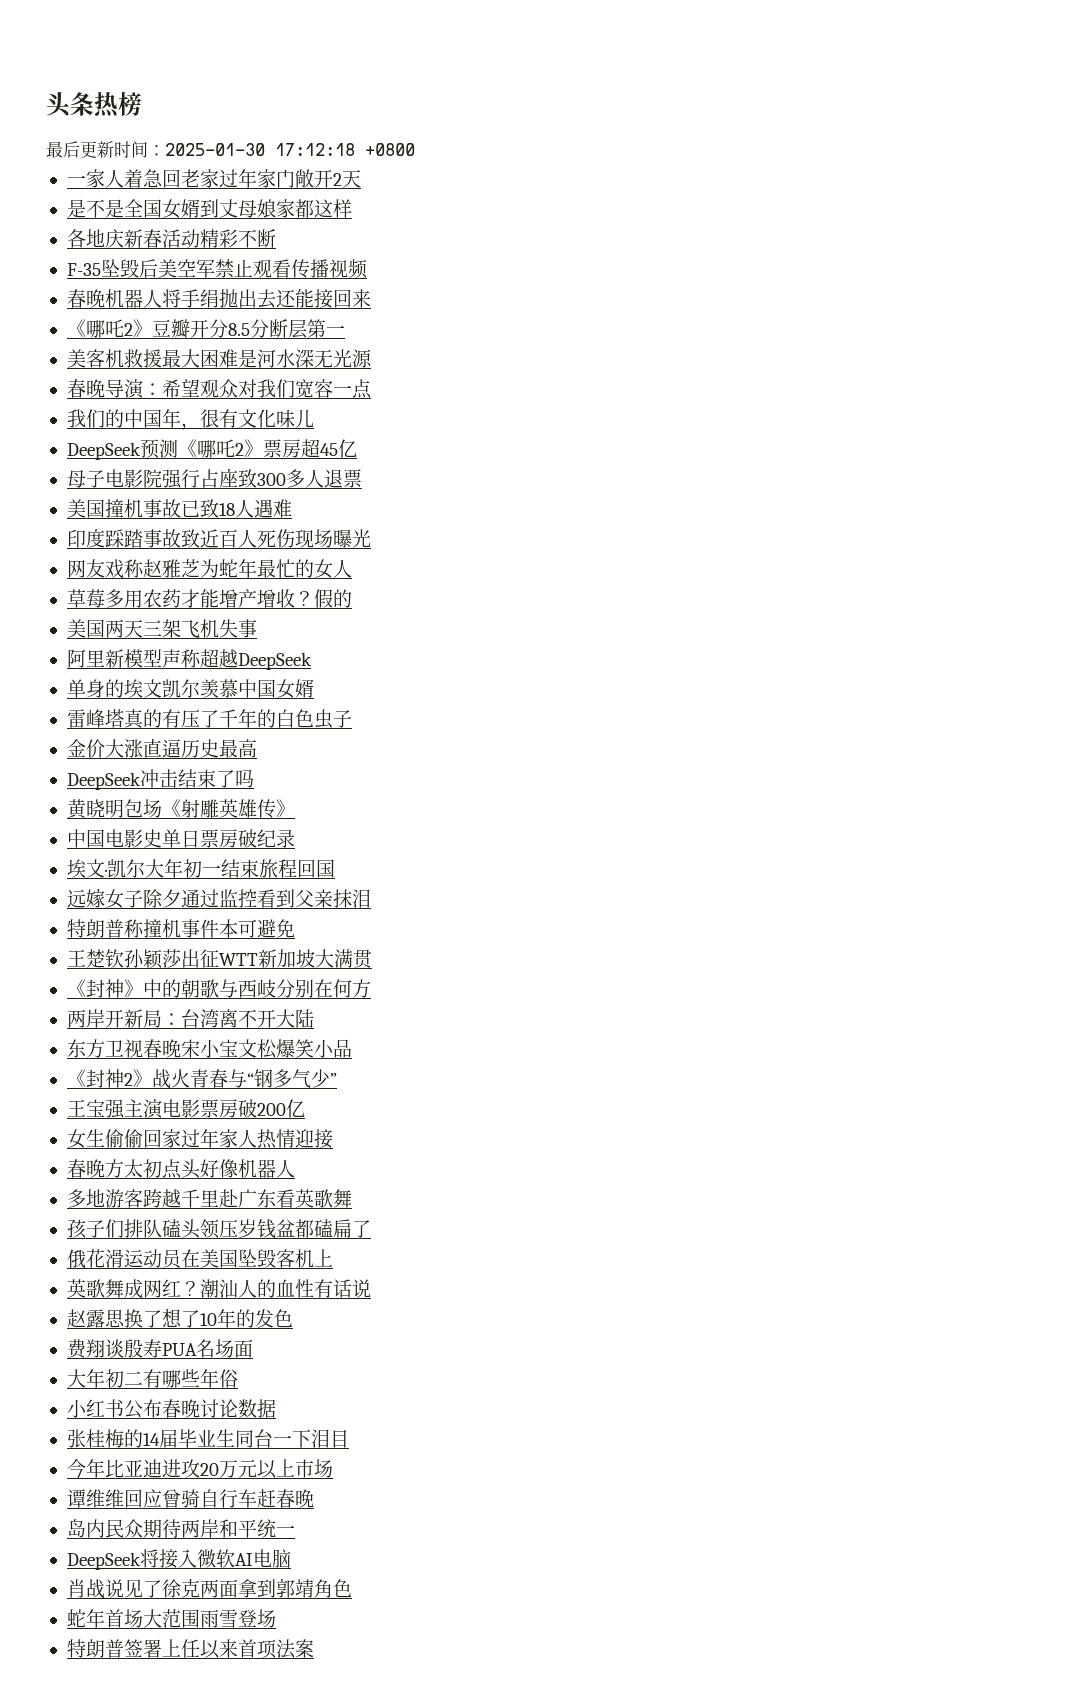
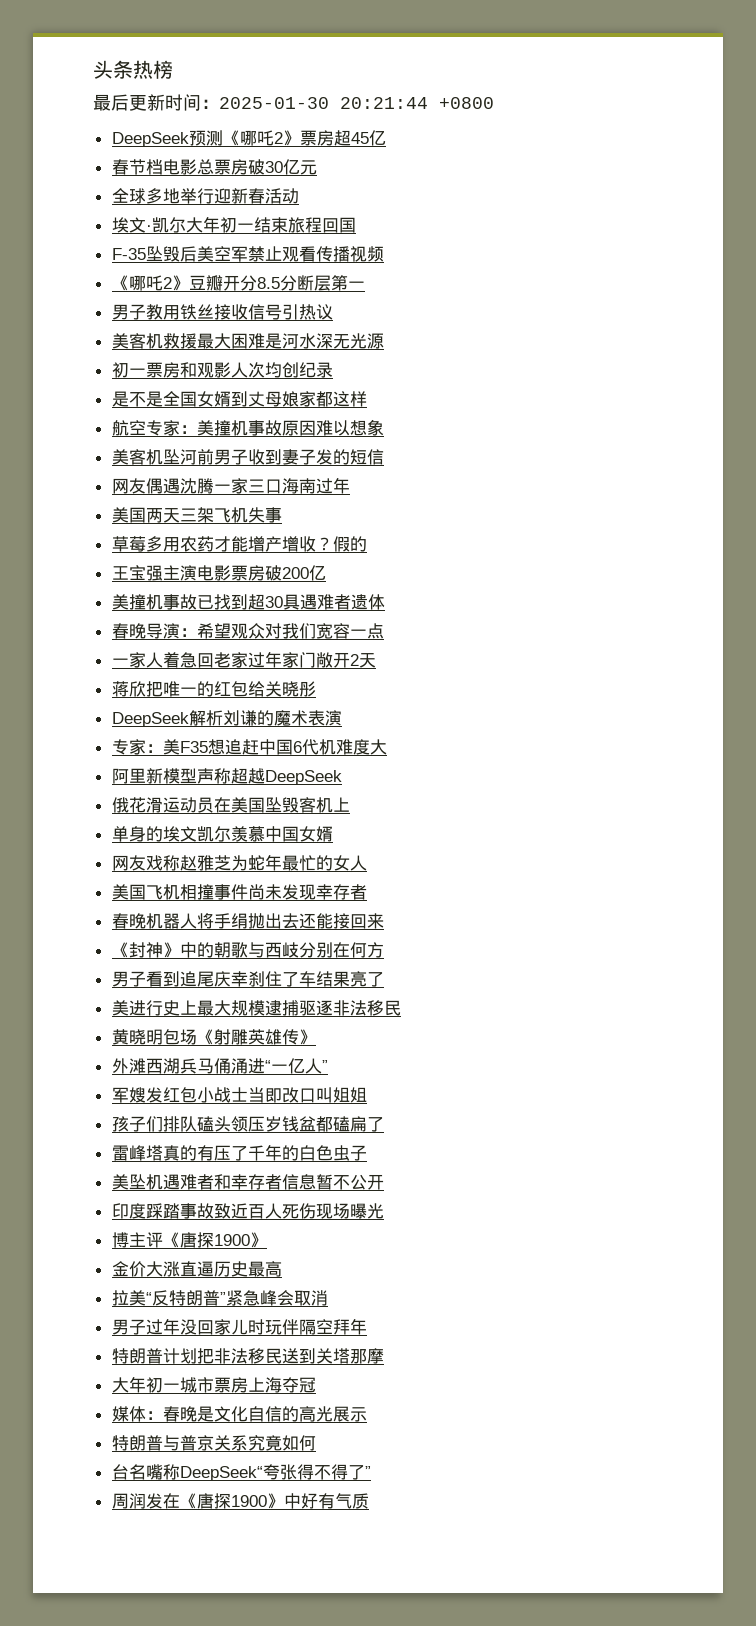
- 最后更新时间：2025-01-30 17:12:18 +0800
+ 最后更新时间：2025-01-30 20:21:44 +0800
+ DeepSeek预测《哪吒2》票房超45亿
+ 春节档电影总票房破30亿元
+ 全球多地举行迎新春活动
+ 埃文·凯尔大年初一结束旅程回国
+ F-35坠毁后美空军禁止观看传播视频
+ 《哪吒2》豆瓣开分8.5分断层第一
+ 男子教用铁丝接收信号引热议
+ 美客机救援最大困难是河水深无光源
+ 初一票房和观影人次均创纪录
+ 是不是全国女婿到丈母娘家都这样
+ 航空专家：美撞机事故原因难以想象
+ 美客机坠河前男子收到妻子发的短信
+ 网友偶遇沈腾一家三口海南过年
+ 美国两天三架飞机失事
+ 草莓多用农药才能增产增收？假的
+ 王宝强主演电影票房破200亿
+ 美撞机事故已找到超30具遇难者遗体
+ 春晚导演：希望观众对我们宽容一点
- 是不是全国女婿到丈母娘家都这样
- 各地庆新春活动精彩不断
- F-35坠毁后美空军禁止观看传播视频
+ 蒋欣把唯一的红包给关晓彤
+ DeepSeek解析刘谦的魔术表演
+ 专家：美F35想追赶中国6代机难度大
+ 阿里新模型声称超越DeepSeek
+ 俄花滑运动员在美国坠毁客机上
+ 单身的埃文凯尔羡慕中国女婿
+ 网友戏称赵雅芝为蛇年最忙的女人
+ 美国飞机相撞事件尚未发现幸存者
- 《哪吒2》豆瓣开分8.5分断层第一
- 美客机救援最大困难是河水深无光源
- 春晚导演：希望观众对我们宽容一点
- 我们的中国年，很有文化味儿
- DeepSeek预测《哪吒2》票房超45亿
- 母子电影院强行占座致300多人退票
- 美国撞机事故已致18人遇难
+ 《封神》中的朝歌与西岐分别在何方
+ 男子看到追尾庆幸刹住了车结果亮了
+ 美进行史上最大规模逮捕驱逐非法移民
+ 黄晓明包场《射雕英雄传》
+ 外滩西湖兵马俑涌进“一亿人”
+ 军嫂发红包小战士当即改口叫姐姐
+ 孩子们排队磕头领压岁钱盆都磕扁了
+ 雷峰塔真的有压了千年的白色虫子
+ 美坠机遇难者和幸存者信息暂不公开
- 网友戏称赵雅芝为蛇年最忙的女人
- 草莓多用农药才能增产增收？假的
- 美国两天三架飞机失事
- 阿里新模型声称超越DeepSeek
- 单身的埃文凯尔羡慕中国女婿
- 雷峰塔真的有压了千年的白色虫子
+ 博主评《唐探1900》
- DeepSeek冲击结束了吗
- 黄晓明包场《射雕英雄传》
- 中国电影史单日票房破纪录
- 埃文·凯尔大年初一结束旅程回国
- 远嫁女子除夕通过监控看到父亲抹泪
- 特朗普称撞机事件本可避免
- 王楚钦孙颖莎出征WTT新加坡大满贯
- 《封神》中的朝歌与西岐分别在何方
- 两岸开新局：台湾离不开大陆
- 东方卫视春晚宋小宝文松爆笑小品
- 《封神2》战火青春与“钢多气少”
- 王宝强主演电影票房破200亿
- 女生偷偷回家过年家人热情迎接
- 春晚方太初点头好像机器人
- 多地游客跨越千里赴广东看英歌舞
- 孩子们排队磕头领压岁钱盆都磕扁了
- 俄花滑运动员在美国坠毁客机上
- 英歌舞成网红？潮汕人的血性有话说
- 赵露思换了想了10年的发色
- 费翔谈殷寿PUA名场面
- 大年初二有哪些年俗
- 小红书公布春晚讨论数据
- 张桂梅的14届毕业生同台一下泪目
- 今年比亚迪进攻20万元以上市场
- 谭维维回应曾骑自行车赶春晚
- 岛内民众期待两岸和平统一
- DeepSeek将接入微软AI电脑
- 肖战说见了徐克两面拿到郭靖角色
- 蛇年首场大范围雨雪登场
- 特朗普签署上任以来首项法案
+ 拉美“反特朗普”紧急峰会取消
+ 男子过年没回家儿时玩伴隔空拜年
+ 特朗普计划把非法移民送到关塔那摩
+ 大年初一城市票房上海夺冠
+ 媒体：春晚是文化自信的高光展示
+ 特朗普与普京关系究竟如何
+ 台名嘴称DeepSeek“夸张得不得了”
+ 周润发在《唐探1900》中好有气质

